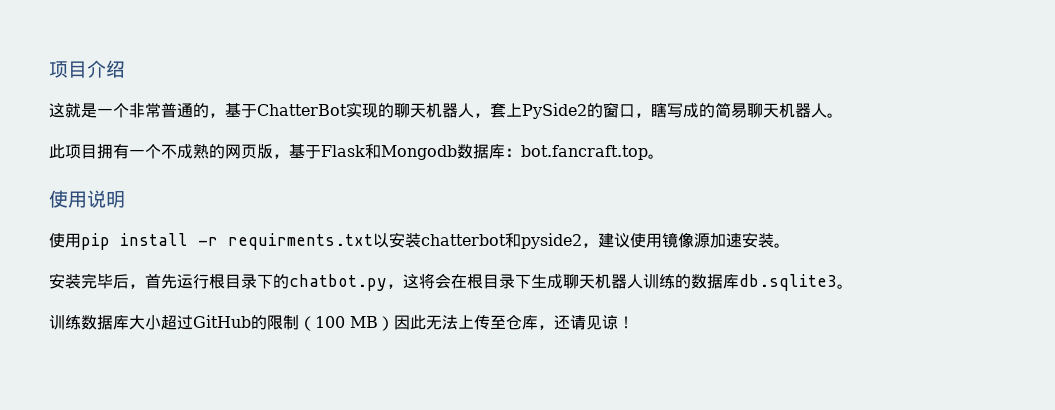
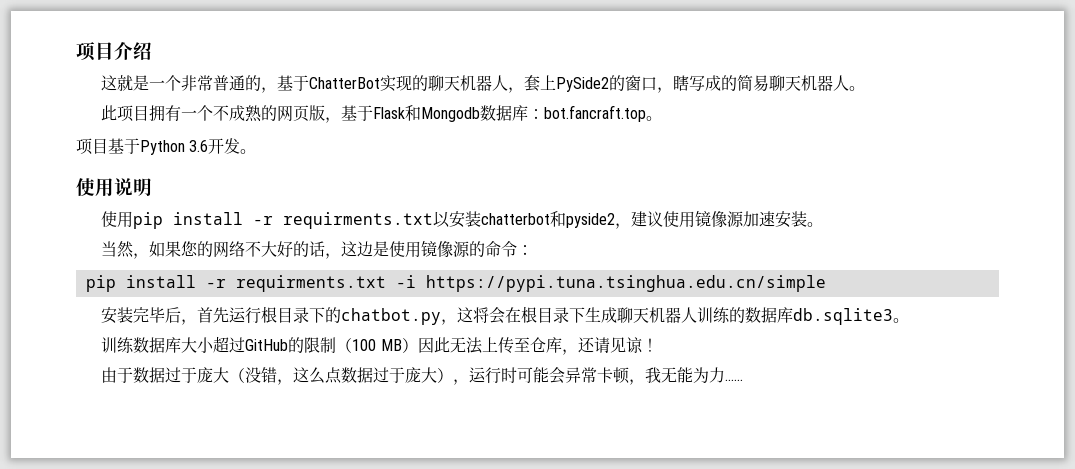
+ 项目基于Python 3.6开发。
+ 当然，如果您的网络不大好的话，这边是使用镜像源的命令：
+ pip install -r requirments.txt -i https://pypi.tuna.tsinghua.edu.cn/simple
+ 由于数据过于庞大（没错，这么点数据过于庞大），运行时可能会异常卡顿，我无能为力……

